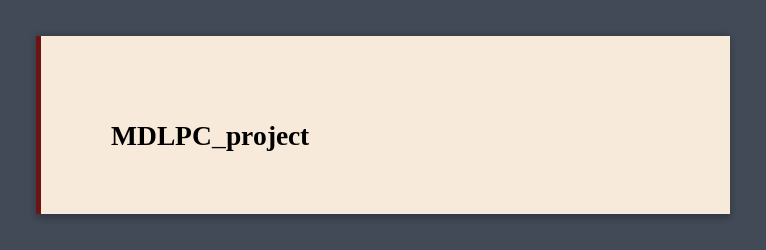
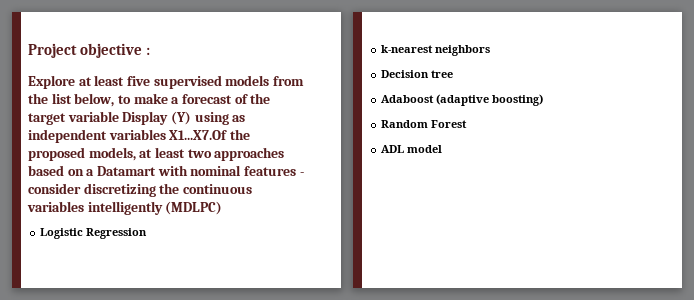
- MDLPC_project
+ Project objective :
+ Explore at least five supervised models from the list below, to make a forecast of the target variable Display (Y) using as independent variables X1...X7.Of the proposed models, at least two approaches based on a Datamart with nominal features - consider discretizing the continuous variables intelligently (MDLPC)
+ Logistic Regression
+ k-nearest neighbors
+ Decision tree
+ Adaboost (adaptive boosting)
+ Random Forest
+ ADL model

